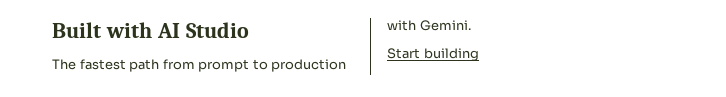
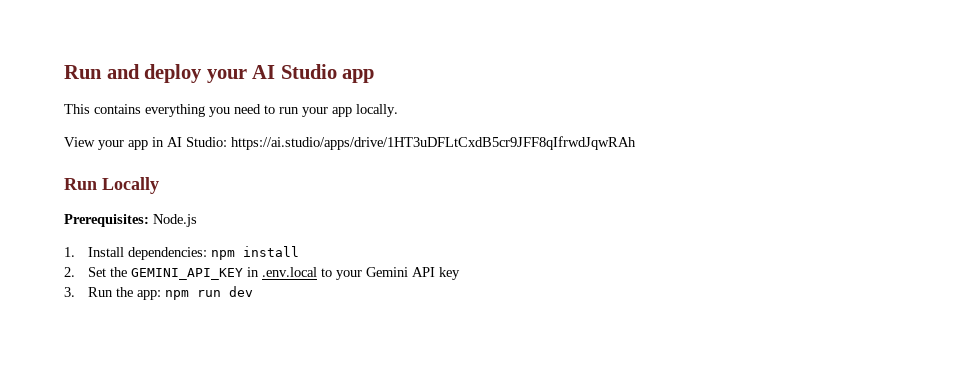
- Built with AI Studio
- The fastest path from prompt to production with Gemini.
- Start building
+ Run and deploy your AI Studio app
+ This contains everything you need to run your app locally.
+ View your app in AI Studio: https://ai.studio/apps/drive/1HT3uDFLtCxdB5cr9JFF8qIfrwdJqwRAh
+ Run Locally
+ Prerequisites: Node.js
+ 1. Install dependencies: npm install
+ 2. Set the GEMINI_API_KEY in .env.local to your Gemini API key
+ 3. Run the app: npm run dev

